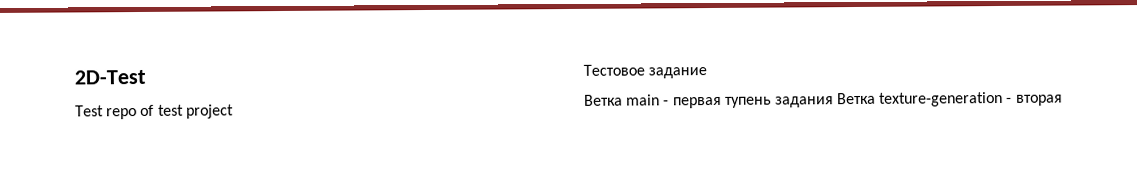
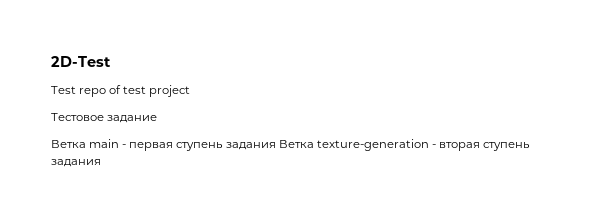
- Ветка main - первая тупень задания Ветка texture-generation - вторая
+ Ветка main - первая ступень задания Ветка texture-generation - вторая ступень задания

